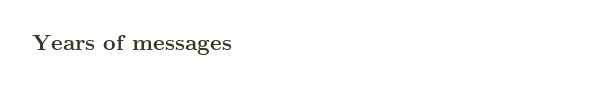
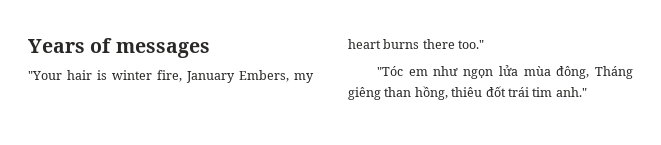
+ "Your hair is winter fire, January Embers, my heart burns there too."
+ "Tóc em như ngọn lửa mùa đông, Tháng giêng than hồng, thiêu đốt trái tim anh."

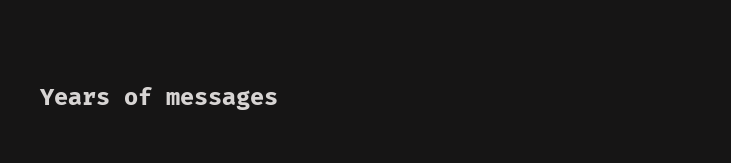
- "Your hair is winter fire, January Embers, my heart burns there too."
- "Tóc em như ngọn lửa mùa đông, Tháng giêng than hồng, thiêu đốt trái tim anh."

